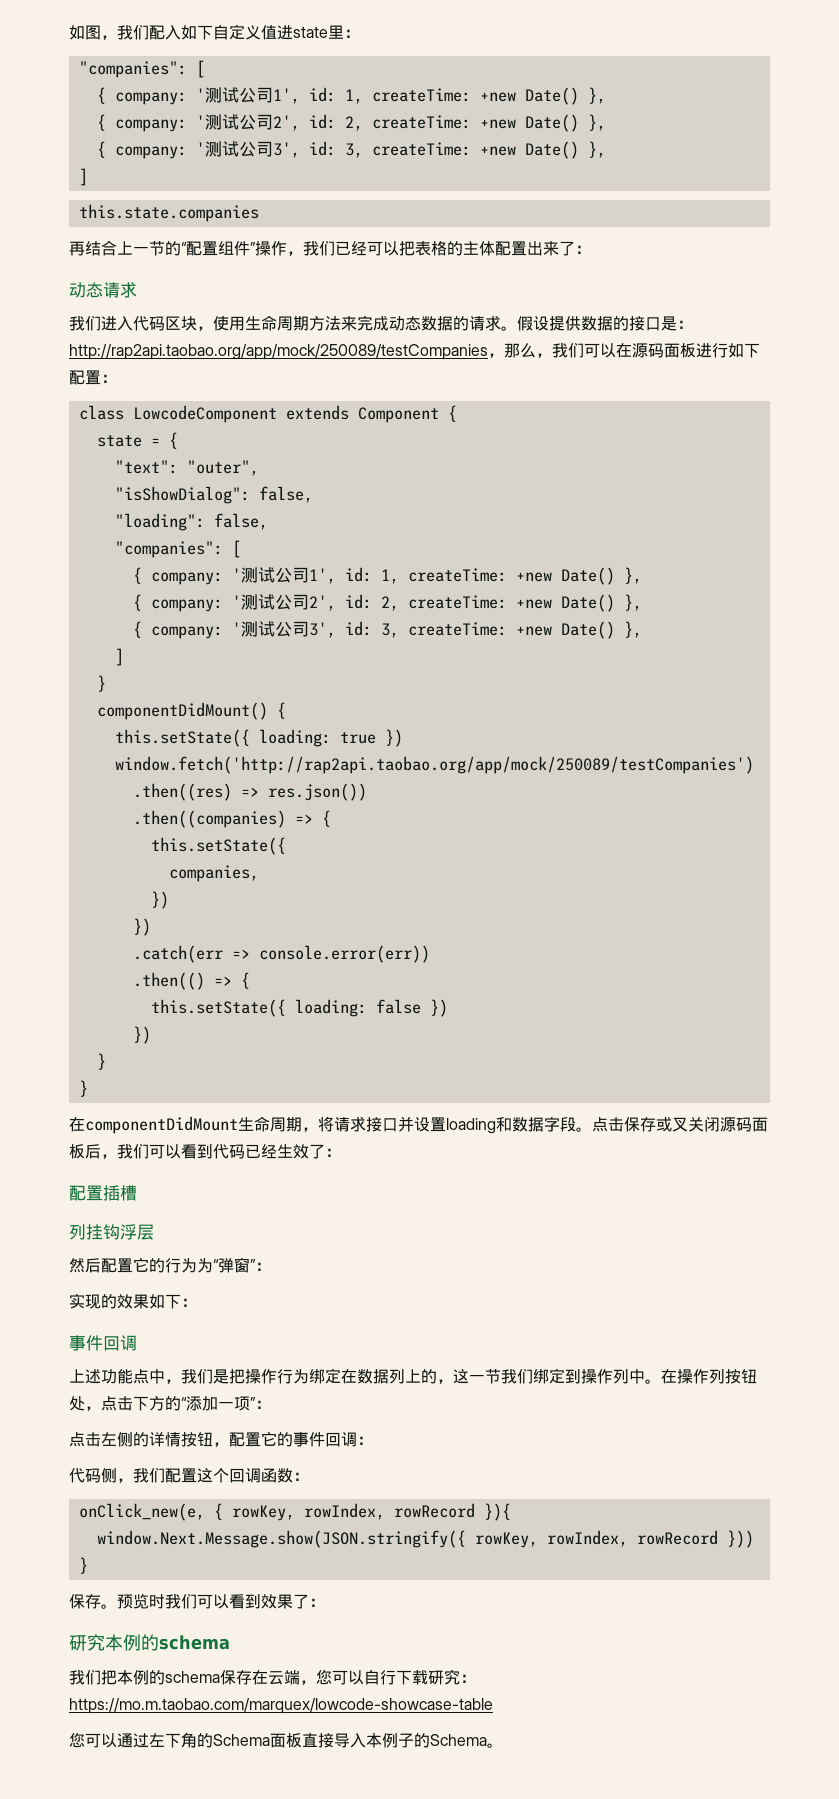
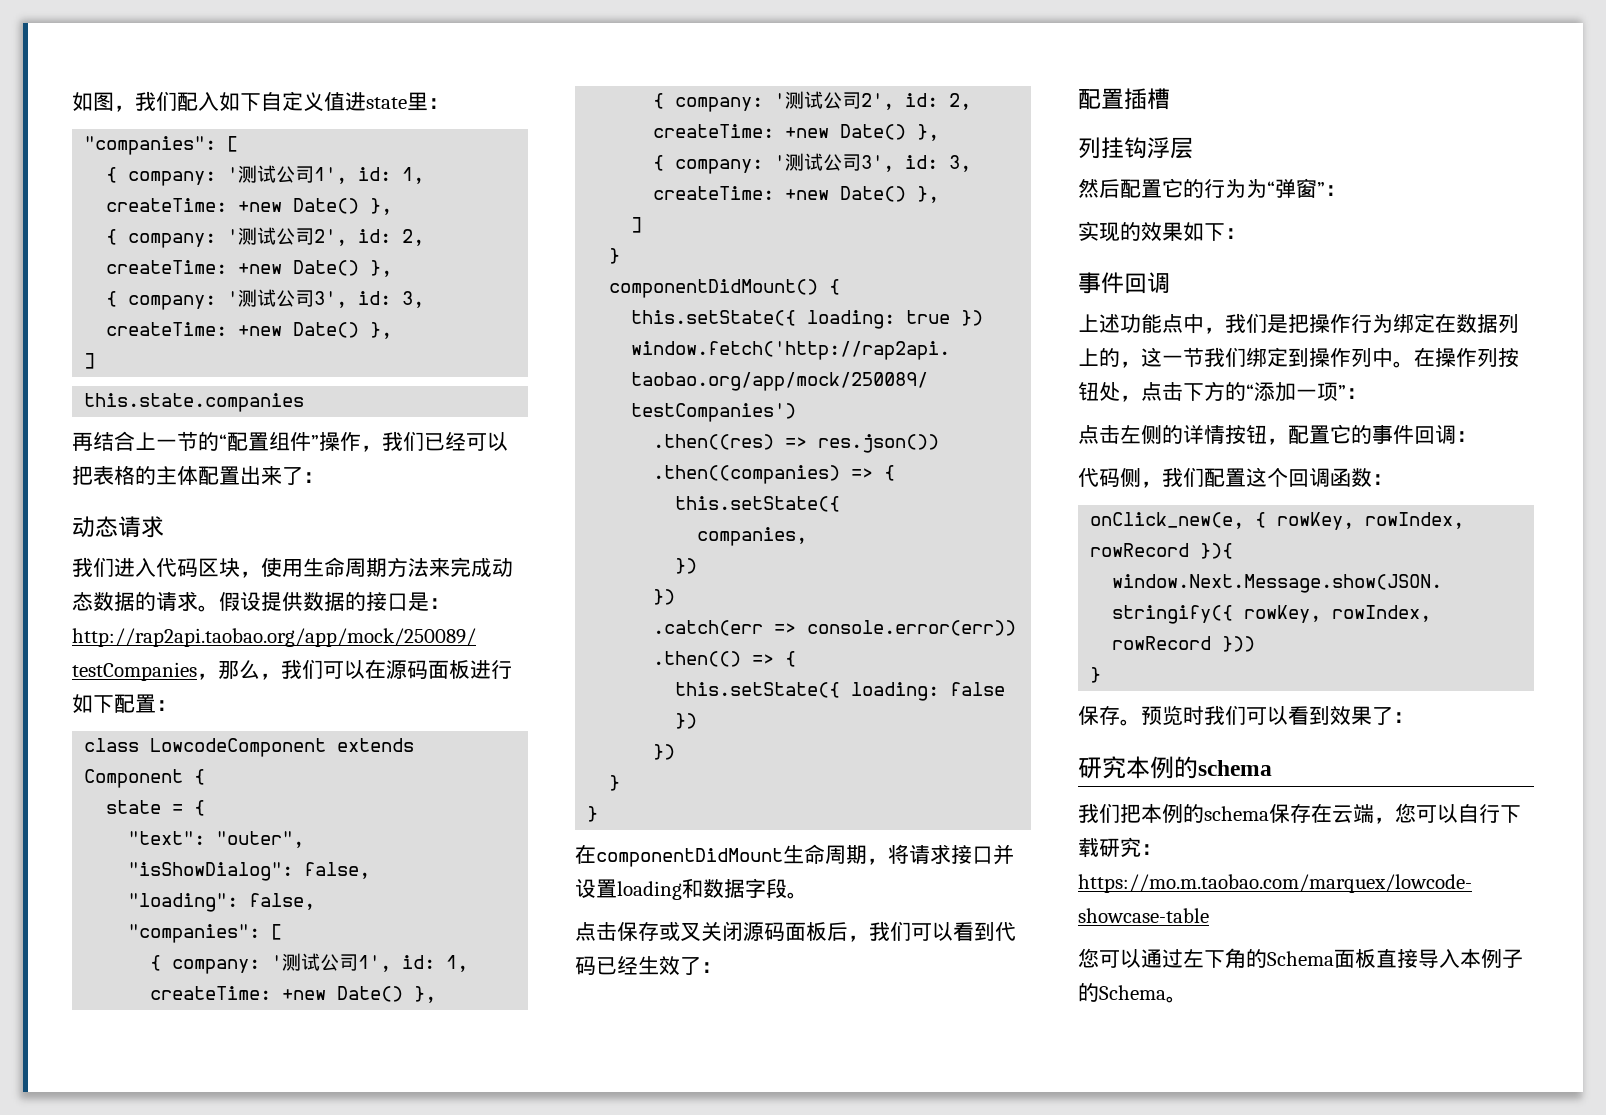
- 在componentDidMount生命周期，将请求接口并设置loading和数据字段。点击保存或叉关闭源码面板后，我们可以看到代码已经生效了：
+ 在componentDidMount生命周期，将请求接口并设置loading和数据字段。
+ 点击保存或叉关闭源码面板后，我们可以看到代码已经生效了：

